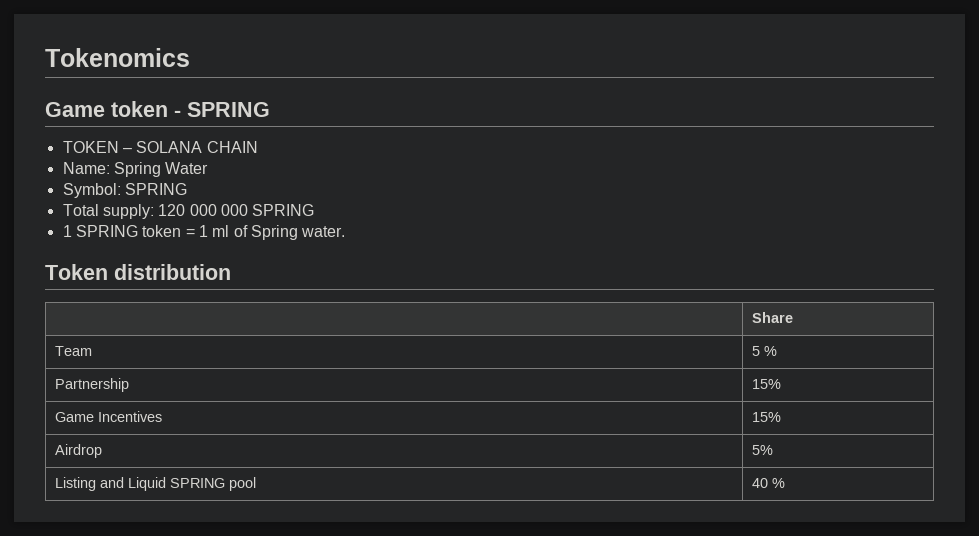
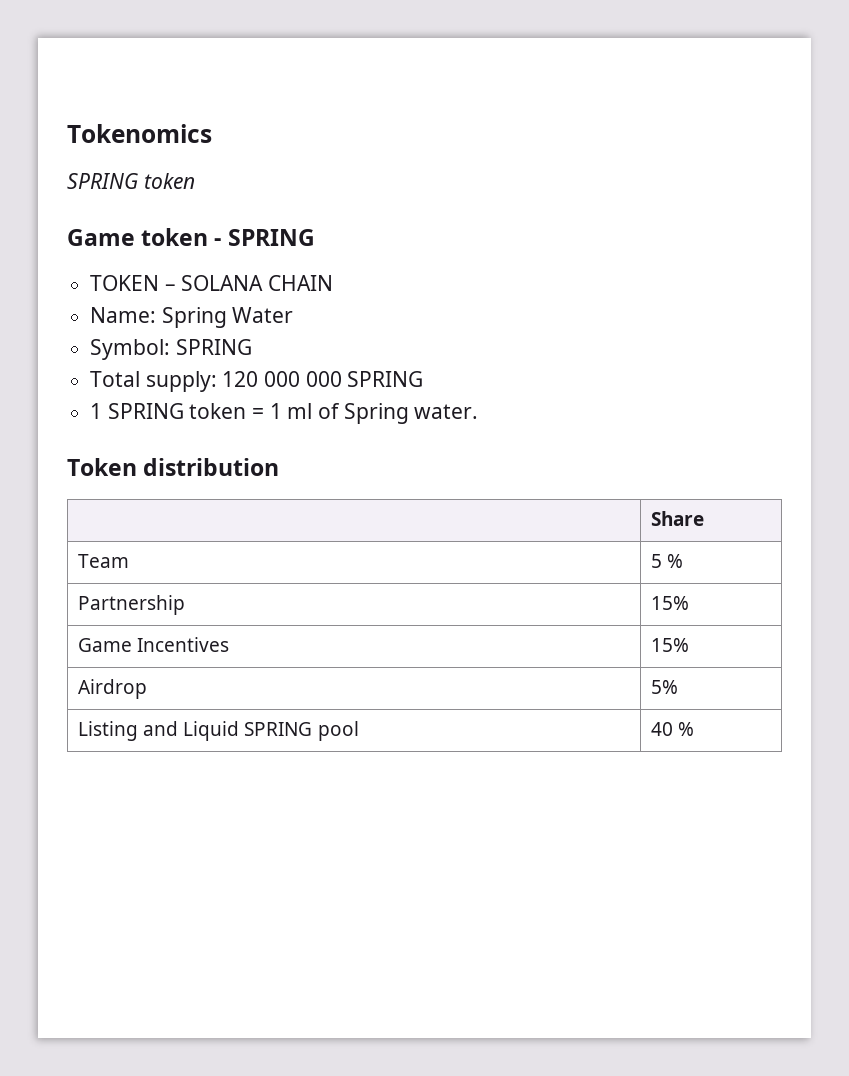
  Tokenomics
+ SPRING token

